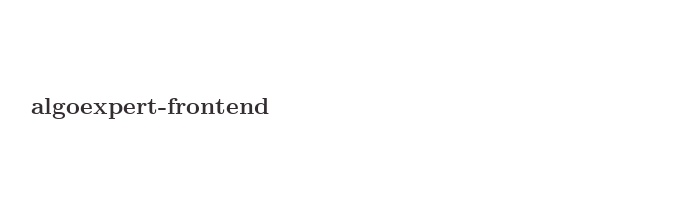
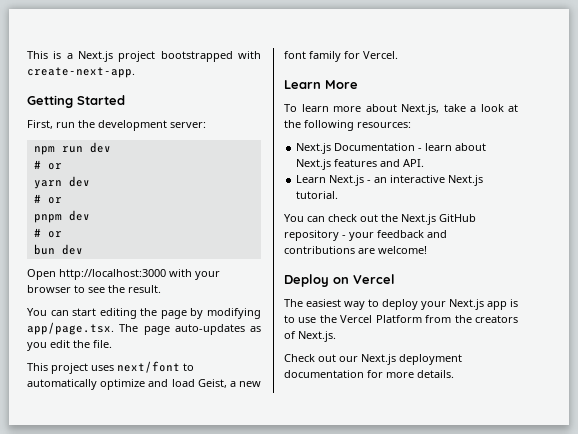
- algoexpert-frontend
+ This is a Next.js project bootstrapped with create-next-app.
+ Getting Started
+ First, run the development server:
+ npm run dev
+ # or
+ yarn dev
+ # or
+ pnpm dev
+ # or
+ bun dev
+ Open http://localhost:3000 with your browser to see the result.
+ You can start editing the page by modifying app/page.tsx. The page auto-updates as you edit the file.
+ This project uses next/font to automatically optimize and load Geist, a new font family for Vercel.
+ Learn More
+ To learn more about Next.js, take a look at the following resources:
+ Next.js Documentation - learn about Next.js features and API.
+ Learn Next.js - an interactive Next.js tutorial.
+ You can check out the Next.js GitHub repository - your feedback and contributions are welcome!
+ Deploy on Vercel
+ The easiest way to deploy your Next.js app is to use the Vercel Platform from the creators of Next.js.
+ Check out our Next.js deployment documentation for more details.

